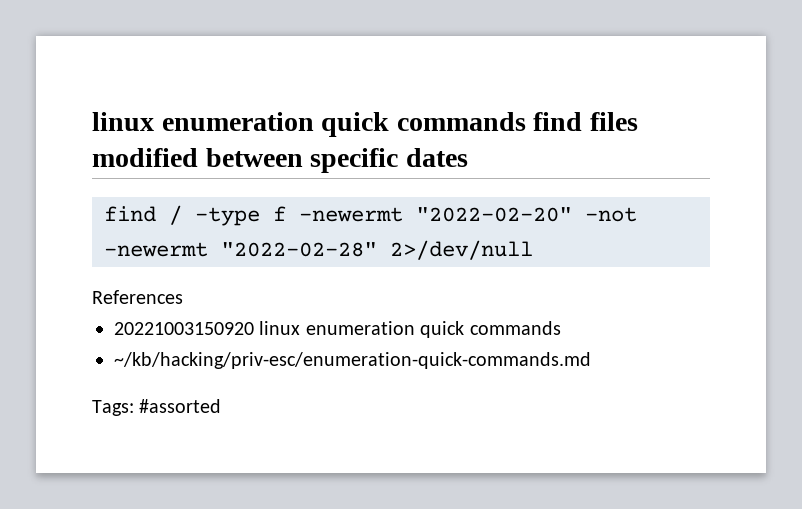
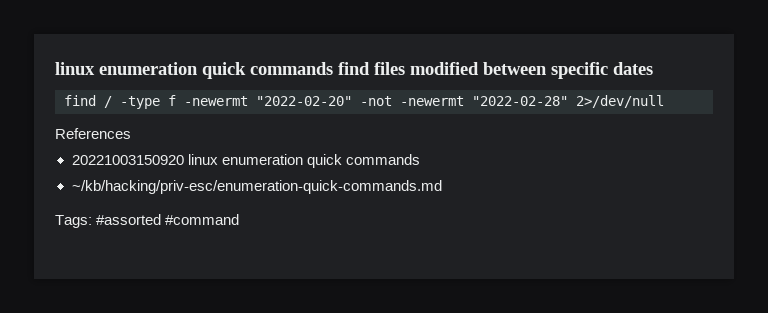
- Tags: #assorted
+ Tags: #assorted #command

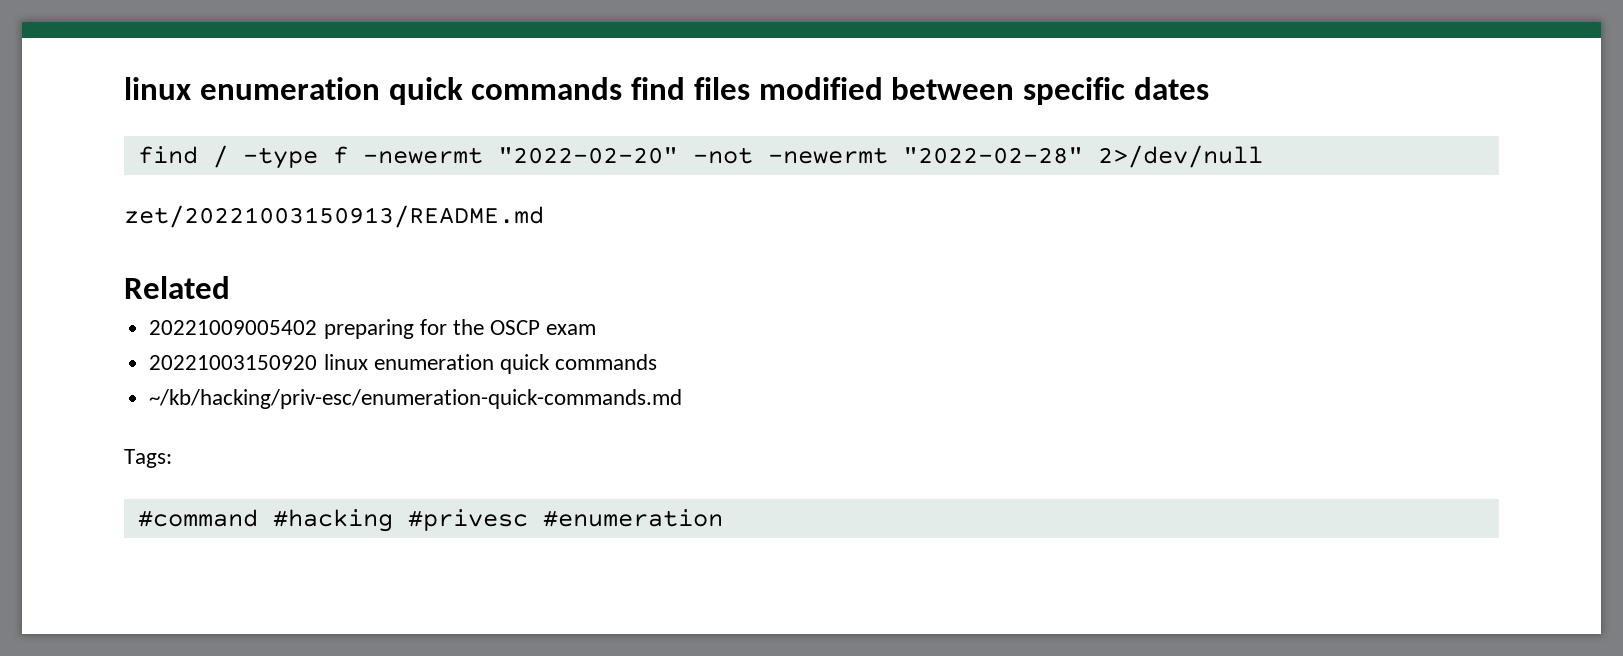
- References
+ zet/20221003150913/README.md
+ Related
+ 20221009005402 preparing for the OSCP exam
- Tags: #assorted #command
+ Tags:
+ #command #hacking #privesc #enumeration

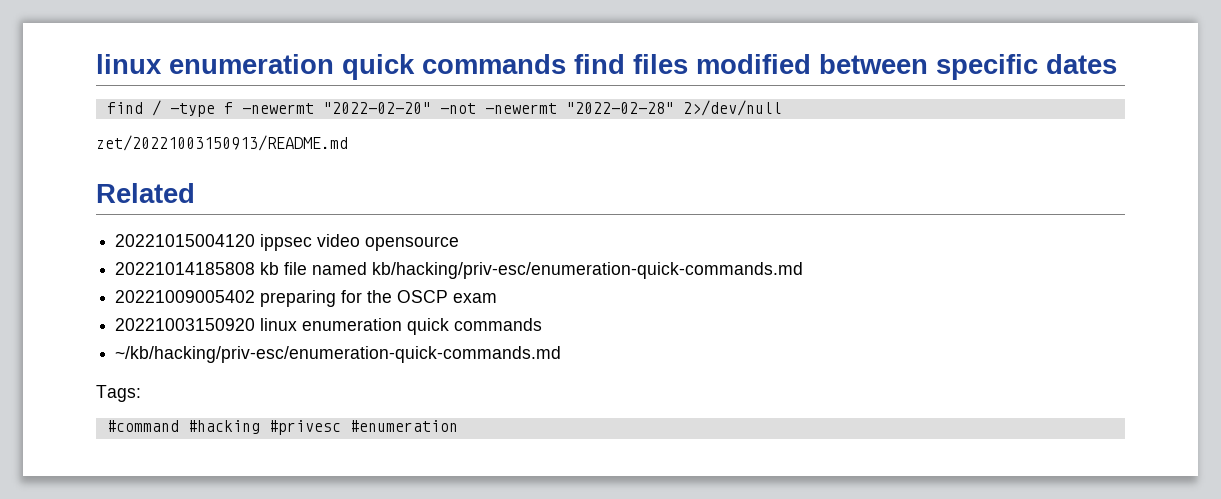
+ 20221015004120 ippsec video opensource
+ 20221014185808 kb file named kb/hacking/priv-esc/enumeration-quick-commands.md

